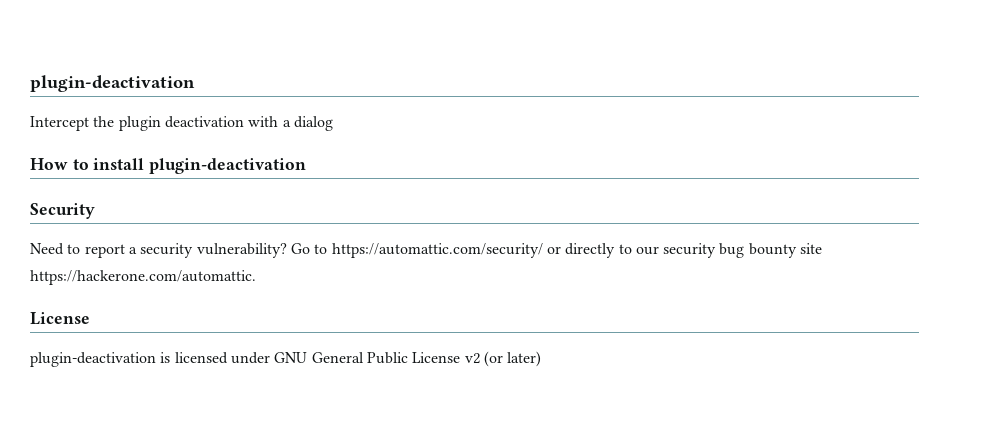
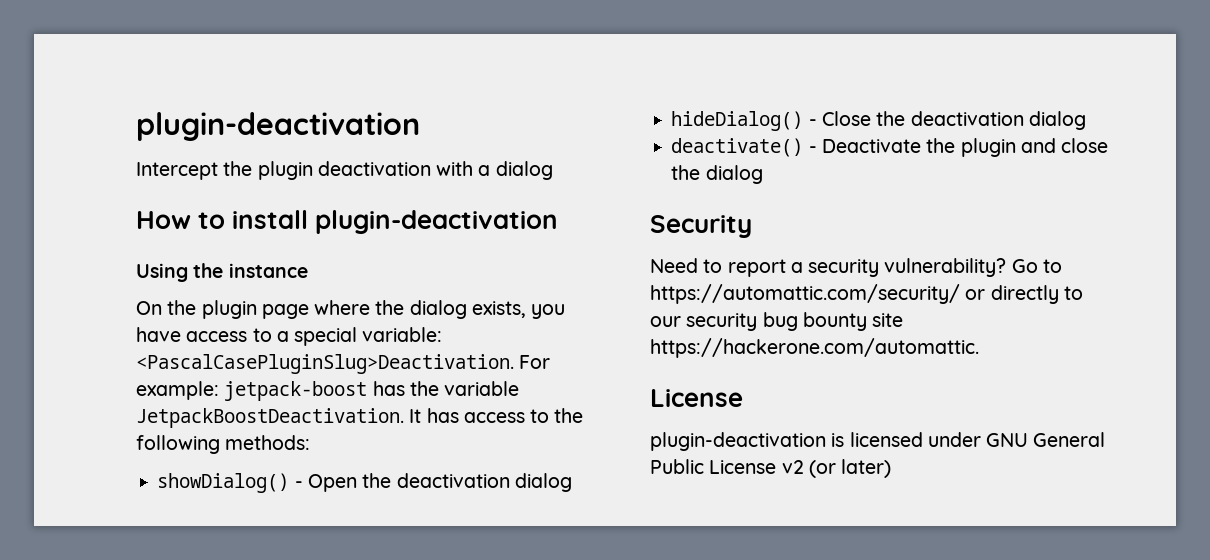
+ Using the instance
+ On the plugin page where the dialog exists, you have access to a special variable: <PascalCasePluginSlug>Deactivation. For example: jetpack-boost has the variable JetpackBoostDeactivation. It has access to the following methods:
+ showDialog() - Open the deactivation dialog
+ hideDialog() - Close the deactivation dialog
+ deactivate() - Deactivate the plugin and close the dialog

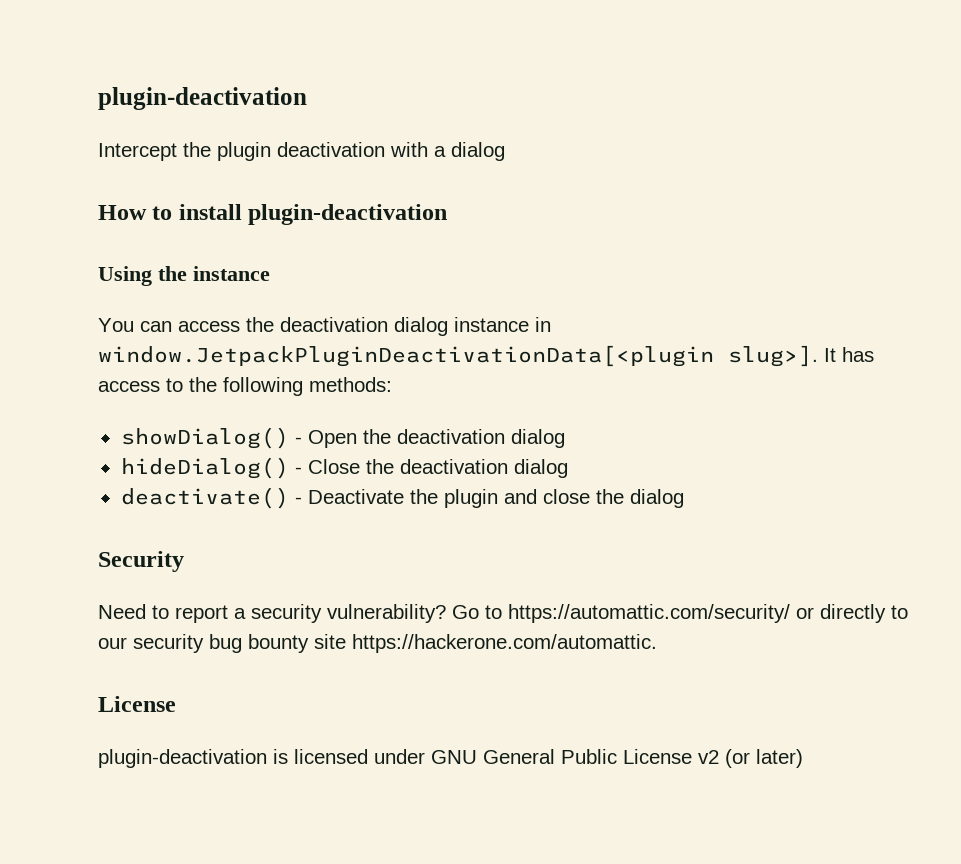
- On the plugin page where the dialog exists, you have access to a special variable: <PascalCasePluginSlug>Deactivation. For example: jetpack-boost has the variable JetpackBoostDeactivation.
+ You can access the deactivation dialog instance in window.JetpackPluginDeactivationData[<plugin slug>].

